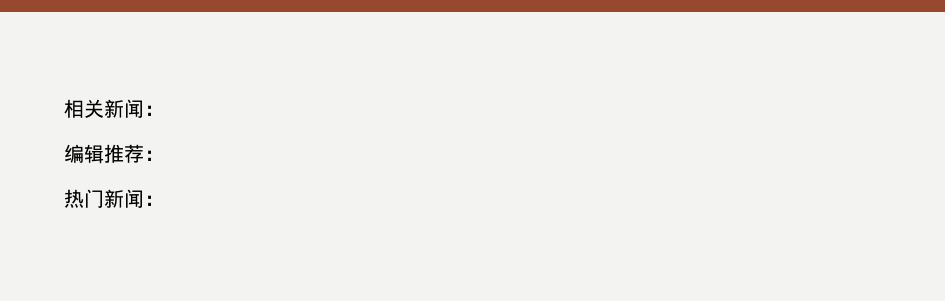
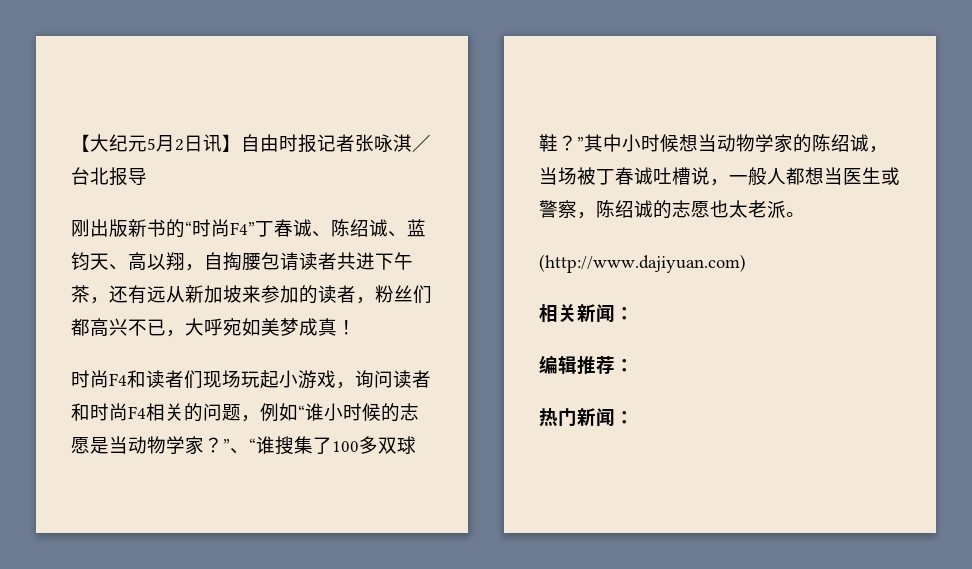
+ 【大纪元5月2日讯】自由时报记者张咏淇／台北报导
+ 刚出版新书的“时尚F4”丁春诚、陈绍诚、蓝钧天、高以翔，自掏腰包请读者共进下午茶，还有远从新加坡来参加的读者，粉丝们都高兴不已，大呼宛如美梦成真！
+ 时尚F4和读者们现场玩起小游戏，询问读者和时尚F4相关的问题，例如“谁小时候的志愿是当动物学家？”、“谁搜集了100多双球鞋？”其中小时候想当动物学家的陈绍诚，当场被丁春诚吐槽说，一般人都想当医生或警察，陈绍诚的志愿也太老派。
+ (http://www.dajiyuan.com)

